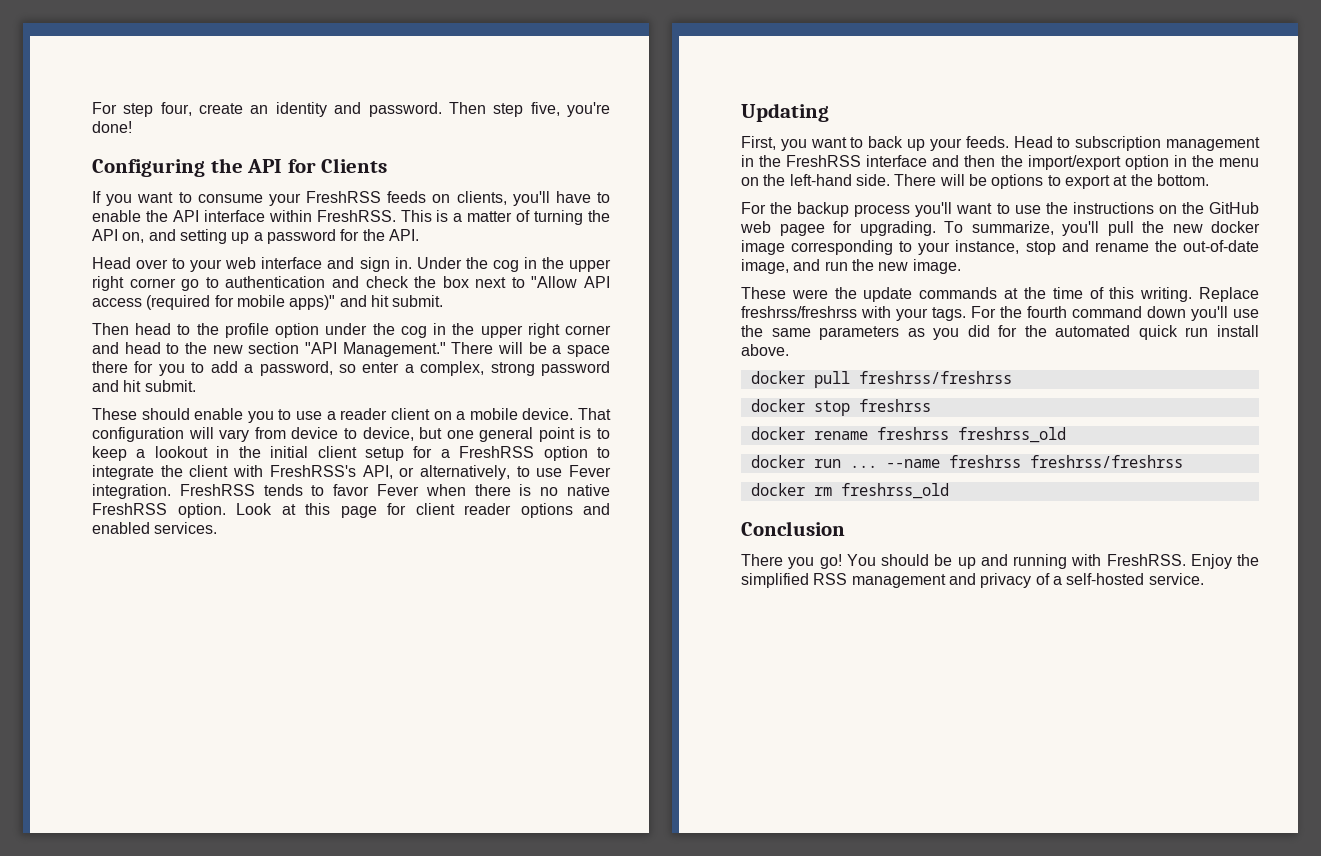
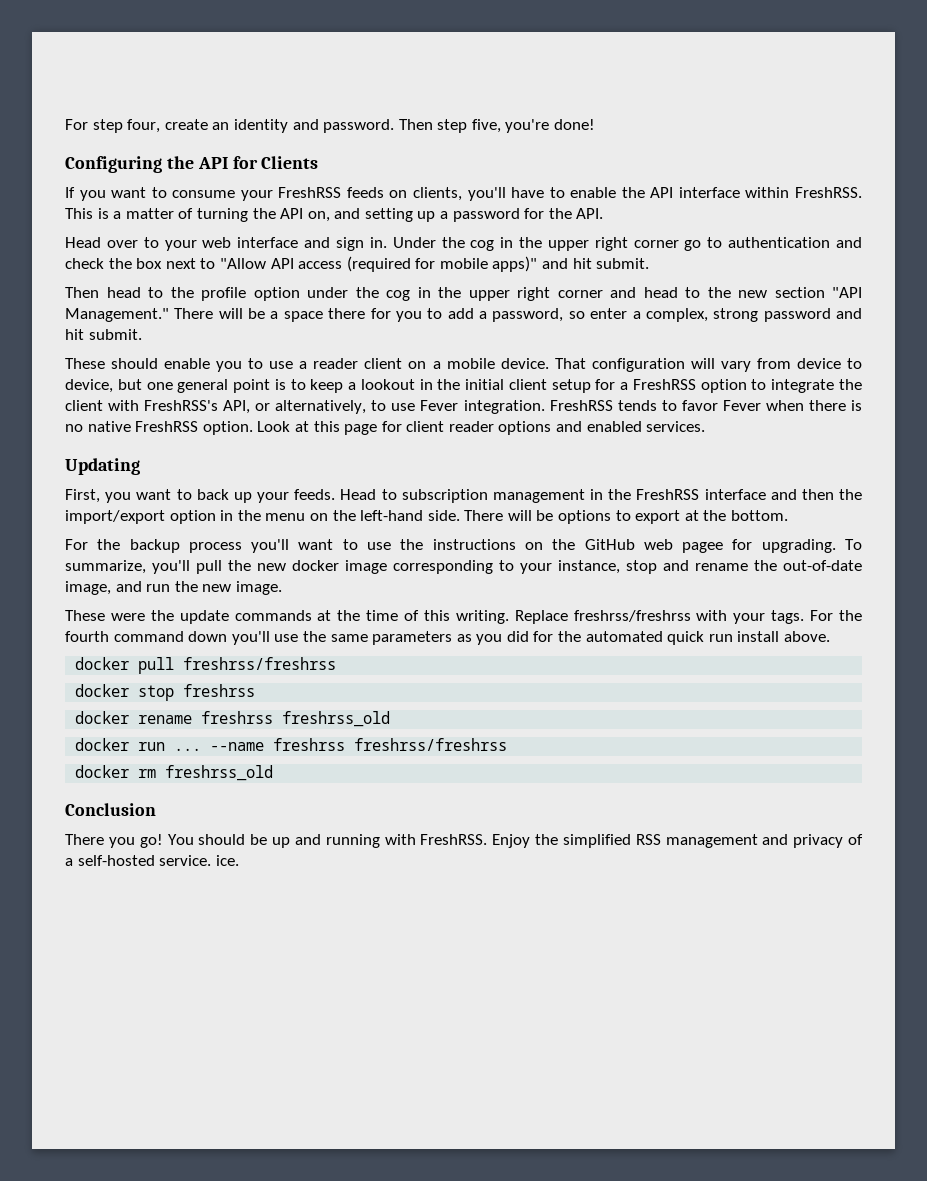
- Enjoy the simplified RSS management and privacy of a self-hosted service.
+ Enjoy the simplified RSS management and privacy of a self-hosted service. ice.

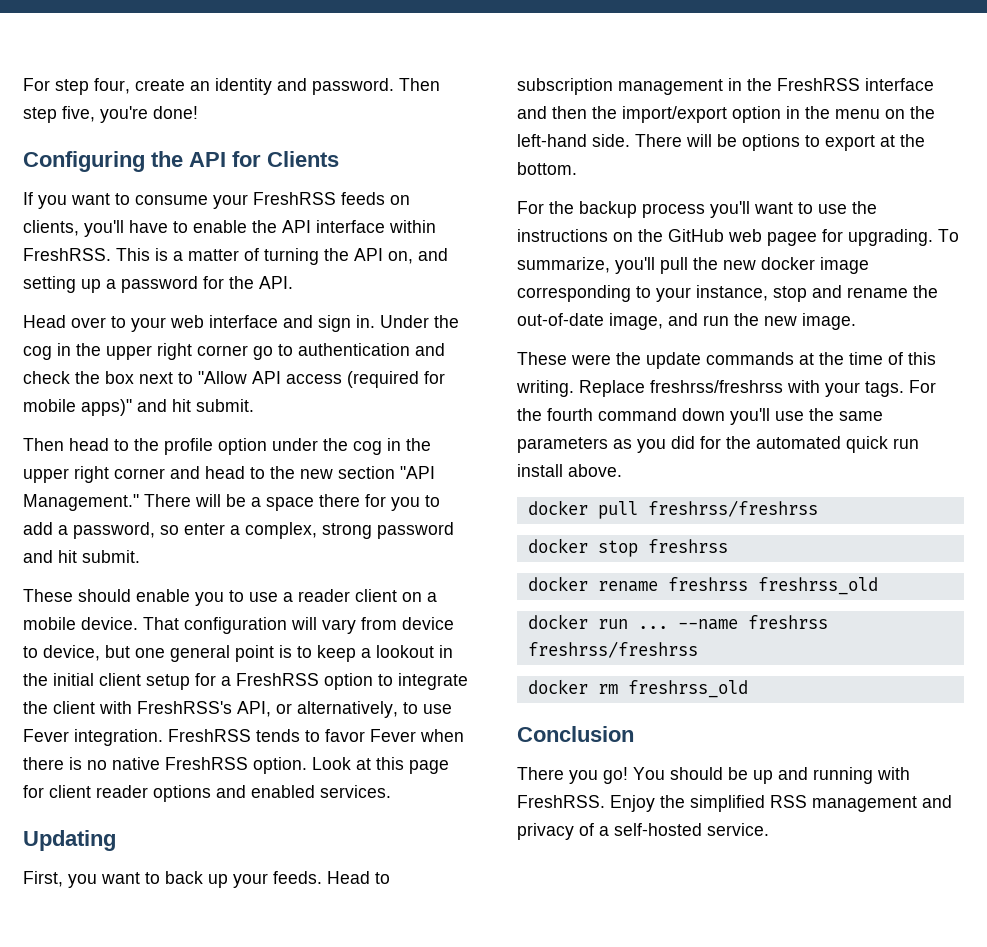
- Enjoy the simplified RSS management and privacy of a self-hosted service. ice.
+ Enjoy the simplified RSS management and privacy of a self-hosted service.

